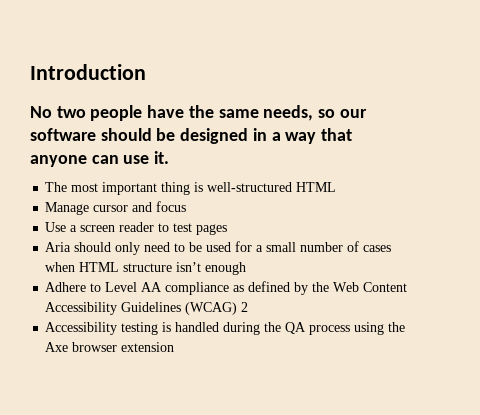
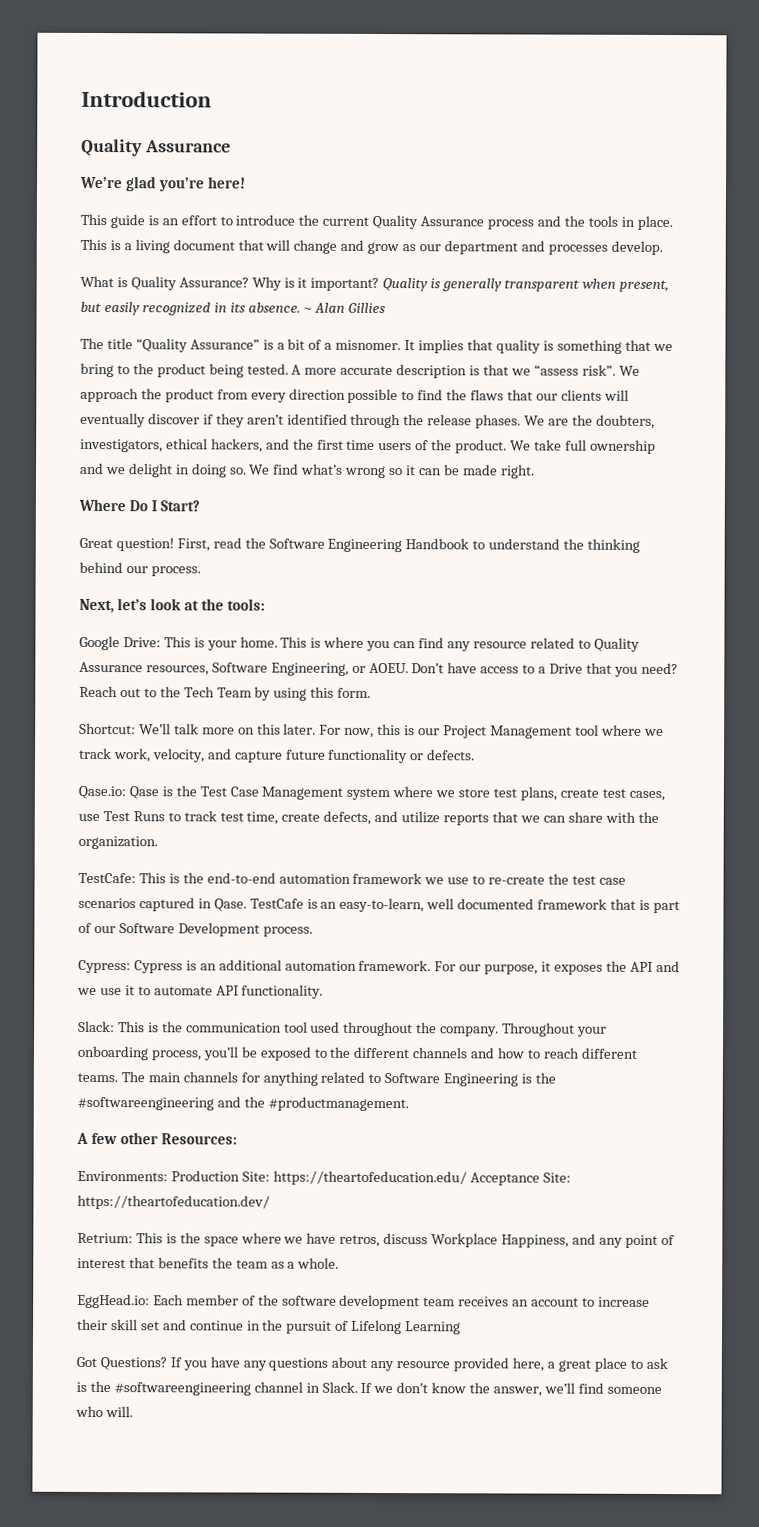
  Introduction
- No two people have the same needs, so our software should be designed in a way that anyone can use it.
- The most important thing is well-structured HTML
- Manage cursor and focus
- Use a screen reader to test pages
- Aria should only need to be used for a small number of cases when HTML structure isn’t enough
- Adhere to Level AA compliance as defined by the Web Content Accessibility Guidelines (WCAG) 2
- Accessibility testing is handled during the QA process using the Axe browser extension
+ Quality Assurance
+ We’re glad you’re here!
+ This guide is an effort to introduce the current Quality Assurance process and the tools in place. This is a living document that will change and grow as our department and processes develop.
+ What is Quality Assurance? Why is it important? Quality is generally transparent when present, but easily recognized in its absence. ~ Alan Gillies
+ The title “Quality Assurance” is a bit of a misnomer. It implies that quality is something that we bring to the product being tested. A more accurate description is that we “assess risk”. We approach the product from every direction possible to find the flaws that our clients will eventually discover if they aren’t identified through the release phases. We are the doubters, investigators, ethical hackers, and the first time users of the product. We take full ownership and we delight in doing so. We find what’s wrong so it can be made right.
+ Where Do I Start?
+ Great question! First, read the Software Engineering Handbook to understand the thinking behind our process.
+ Next, let’s look at the tools:
+ Google Drive: This is your home. This is where you can find any resource related to Quality Assurance resources, Software Engineering, or AOEU. Don’t have access to a Drive that you need? Reach out to the Tech Team by using this form.
+ Shortcut: We’ll talk more on this later. For now, this is our Project Management tool where we track work, velocity, and capture future functionality or defects.
+ Qase.io: Qase is the Test Case Management system where we store test plans, create test cases, use Test Runs to track test time, create defects, and utilize reports that we can share with the organization.
+ TestCafe: This is the end-to-end automation framework we use to re-create the test case scenarios captured in Qase. TestCafe is an easy-to-learn, well documented framework that is part of our Software Development process.
+ Cypress: Cypress is an additional automation framework. For our purpose, it exposes the API and we use it to automate API functionality.
+ Slack: This is the communication tool used throughout the company. Throughout your onboarding process, you’ll be exposed to the different channels and how to reach different teams. The main channels for anything related to Software Engineering is the #softwareengineering and the #productmanagement.
+ A few other Resources:
+ Environments: Production Site: https://theartofeducation.edu/ Acceptance Site: https://theartofeducation.dev/
+ Retrium: This is the space where we have retros, discuss Workplace Happiness, and any point of interest that benefits the team as a whole.
+ EggHead.io: Each member of the software development team receives an account to increase their skill set and continue in the pursuit of Lifelong Learning
+ Got Questions? If you have any questions about any resource provided here, a great place to ask is the #softwareengineering channel in Slack. If we don’t know the answer, we’ll find someone who will.

